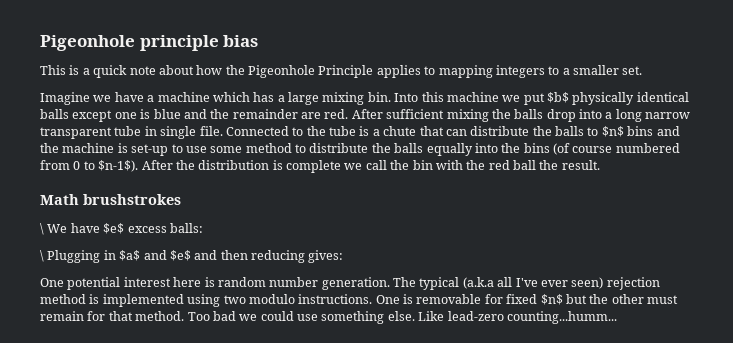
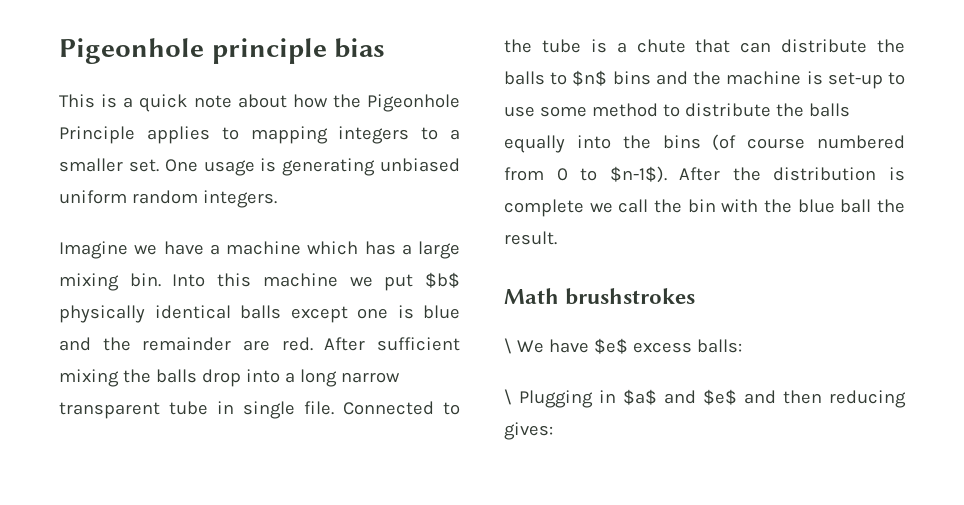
+ One usage is generating unbiased uniform random integers.
- After the distribution is complete we call the bin with the red ball the result.
+ After the distribution is complete we call the bin with the blue ball the result.
- One potential interest here is random number generation. The typical (a.k.a all I've ever seen) rejection method is implemented using two modulo instructions. One is removable for fixed $n$ but the other must remain for that method. Too bad we could use something else. Like lead-zero counting...humm...

